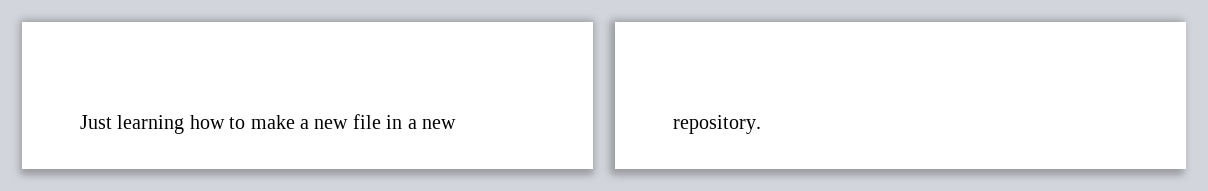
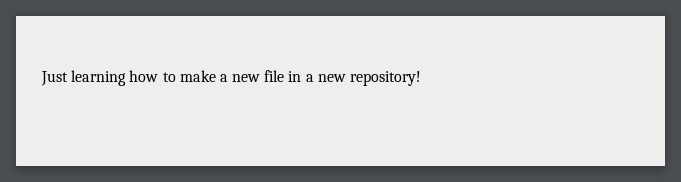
- Just learning how to make a new file in a new repository.
+ Just learning how to make a new file in a new repository!

